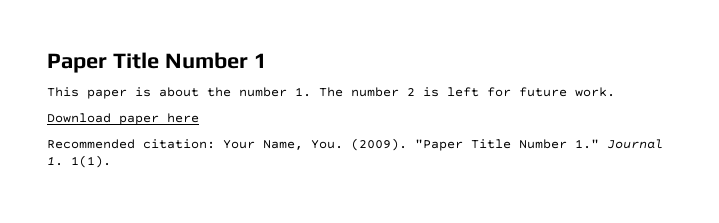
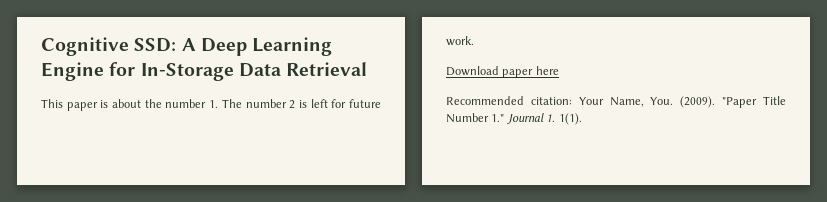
- Paper Title Number 1
+ Cognitive SSD: A Deep Learning Engine for In-Storage Data Retrieval

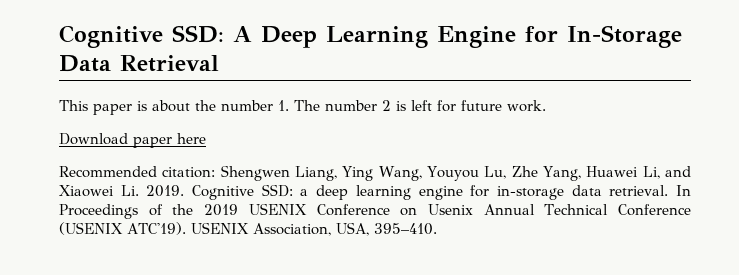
- Recommended citation: Your Name, You. (2009). "Paper Title Number 1." Journal 1. 1(1).
+ Recommended citation: Shengwen Liang, Ying Wang, Youyou Lu, Zhe Yang, Huawei Li, and Xiaowei Li. 2019. Cognitive SSD: a deep learning engine for in-storage data retrieval. In Proceedings of the 2019 USENIX Conference on Usenix Annual Technical Conference (USENIX ATC'19). USENIX Association, USA, 395–410.

